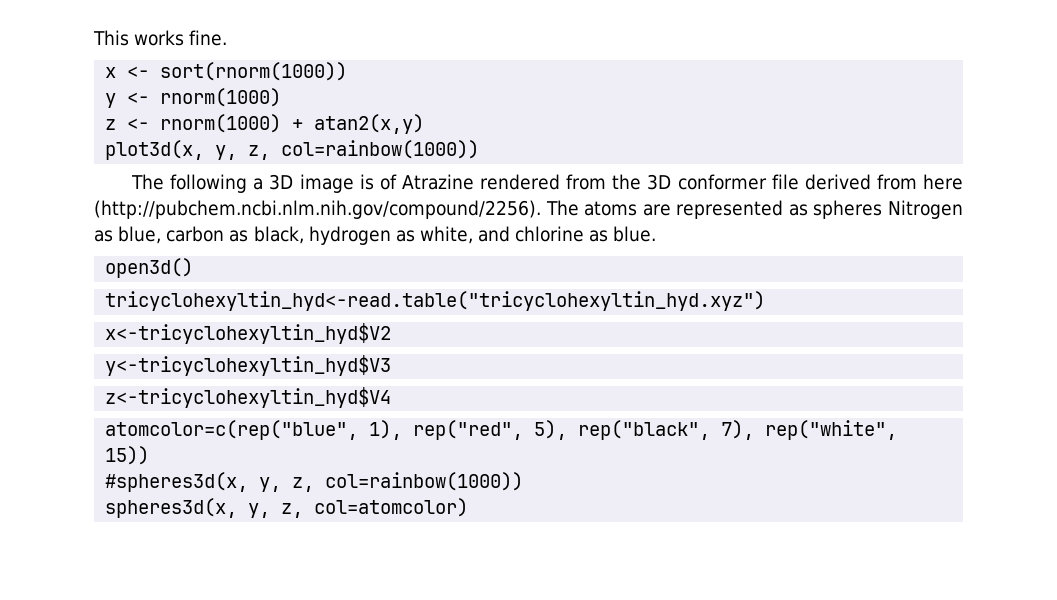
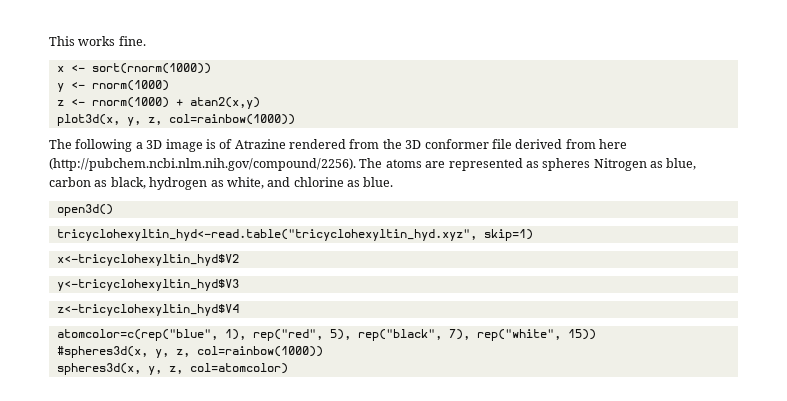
- tricyclohexyltin_hyd<-read.table("tricyclohexyltin_hyd.xyz")
+ tricyclohexyltin_hyd<-read.table("tricyclohexyltin_hyd.xyz", skip=1)

